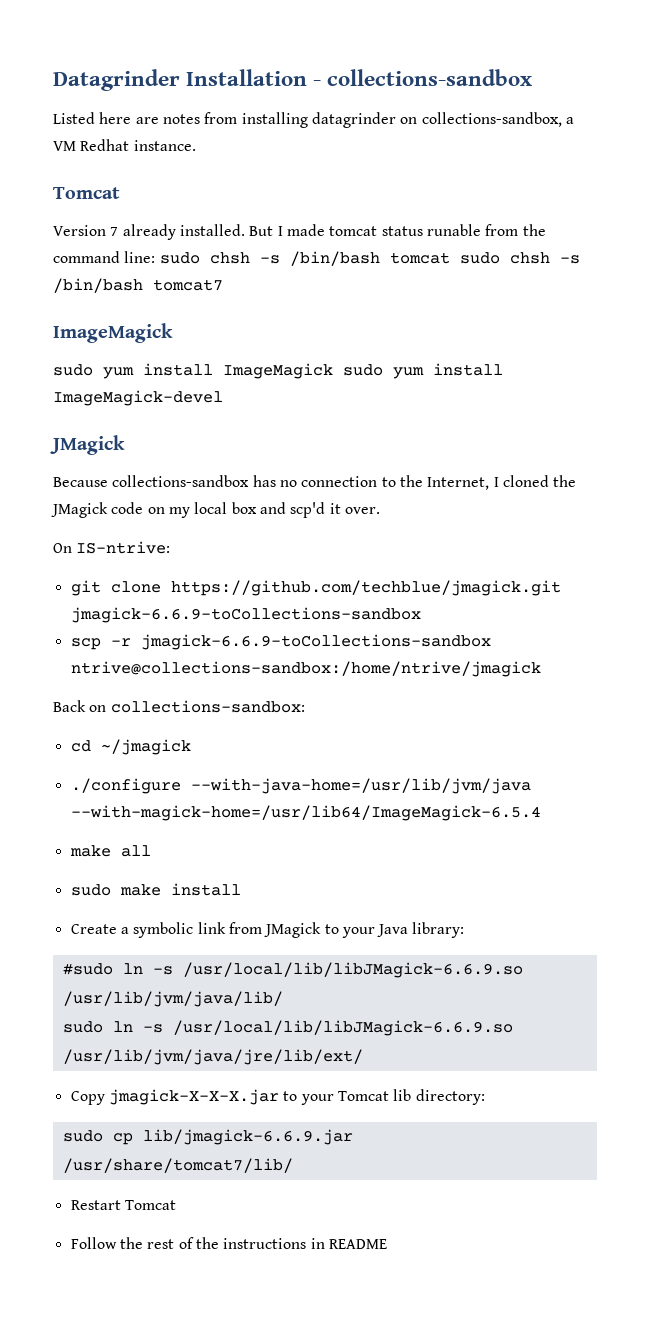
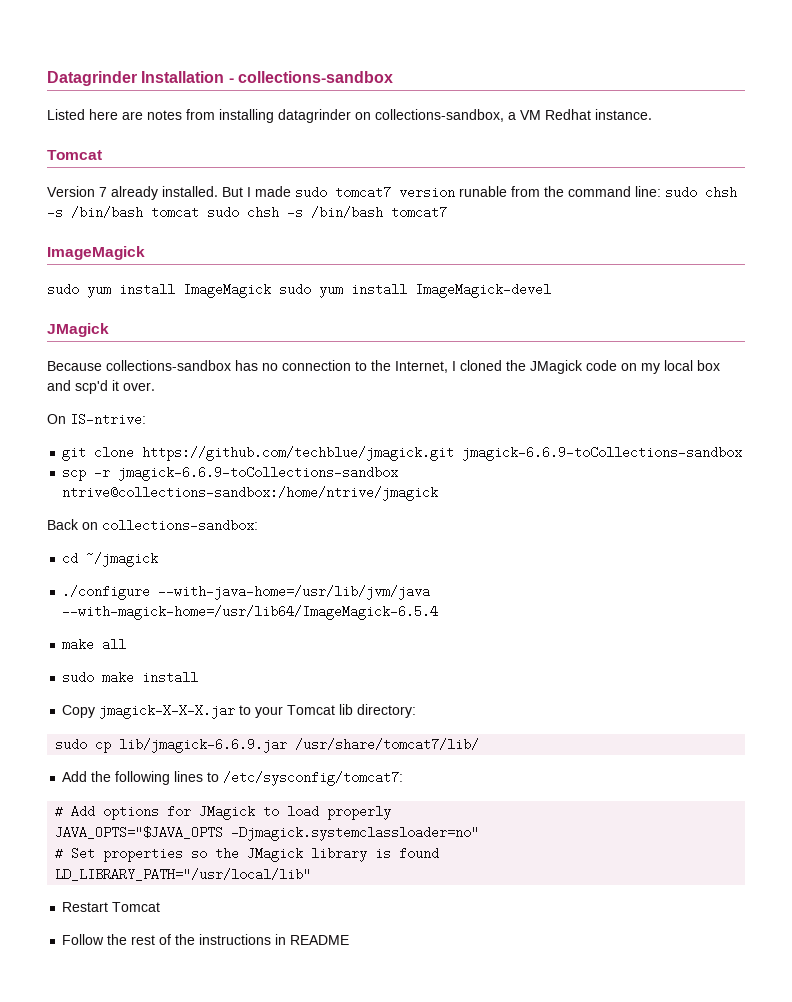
- But I made tomcat status runable from the command line: sudo chsh -s /bin/bash tomcat sudo chsh -s /bin/bash tomcat7
+ But I made sudo tomcat7 version runable from the command line: sudo chsh -s /bin/bash tomcat sudo chsh -s /bin/bash tomcat7
- Create a symbolic link from JMagick to your Java library:
- #sudo ln -s /usr/local/lib/libJMagick-6.6.9.so /usr/lib/jvm/java/lib/
- sudo ln -s /usr/local/lib/libJMagick-6.6.9.so /usr/lib/jvm/java/jre/lib/ext/
+ Add the following lines to /etc/sysconfig/tomcat7:
+ # Add options for JMagick to load properly
+ JAVA_OPTS="$JAVA_OPTS -Djmagick.systemclassloader=no"
+ # Set properties so the JMagick library is found
+ LD_LIBRARY_PATH="/usr/local/lib"

